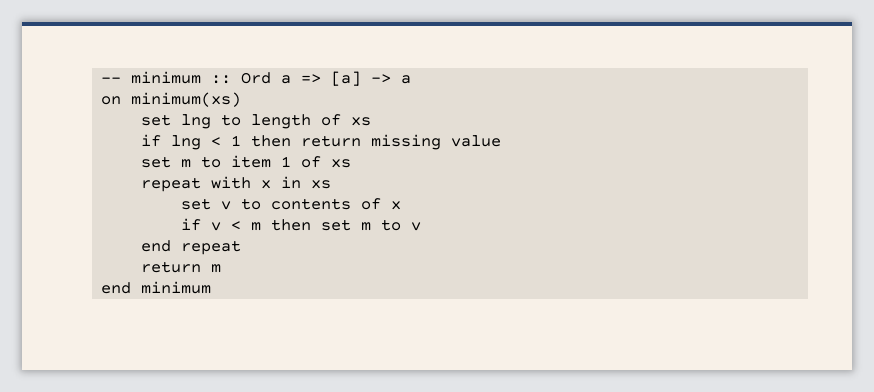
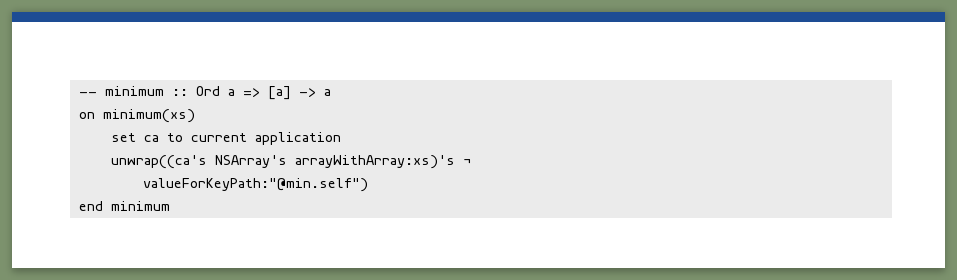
- set lng to length of xs
- if lng < 1 then return missing value
- set m to item 1 of xs
- repeat with x in xs
- set v to contents of x
- if v < m then set m to v
- end repeat
- return m
+ set ca to current application
+ unwrap((ca's NSArray's arrayWithArray:xs)'s ¬
+ valueForKeyPath:"@min.self")

